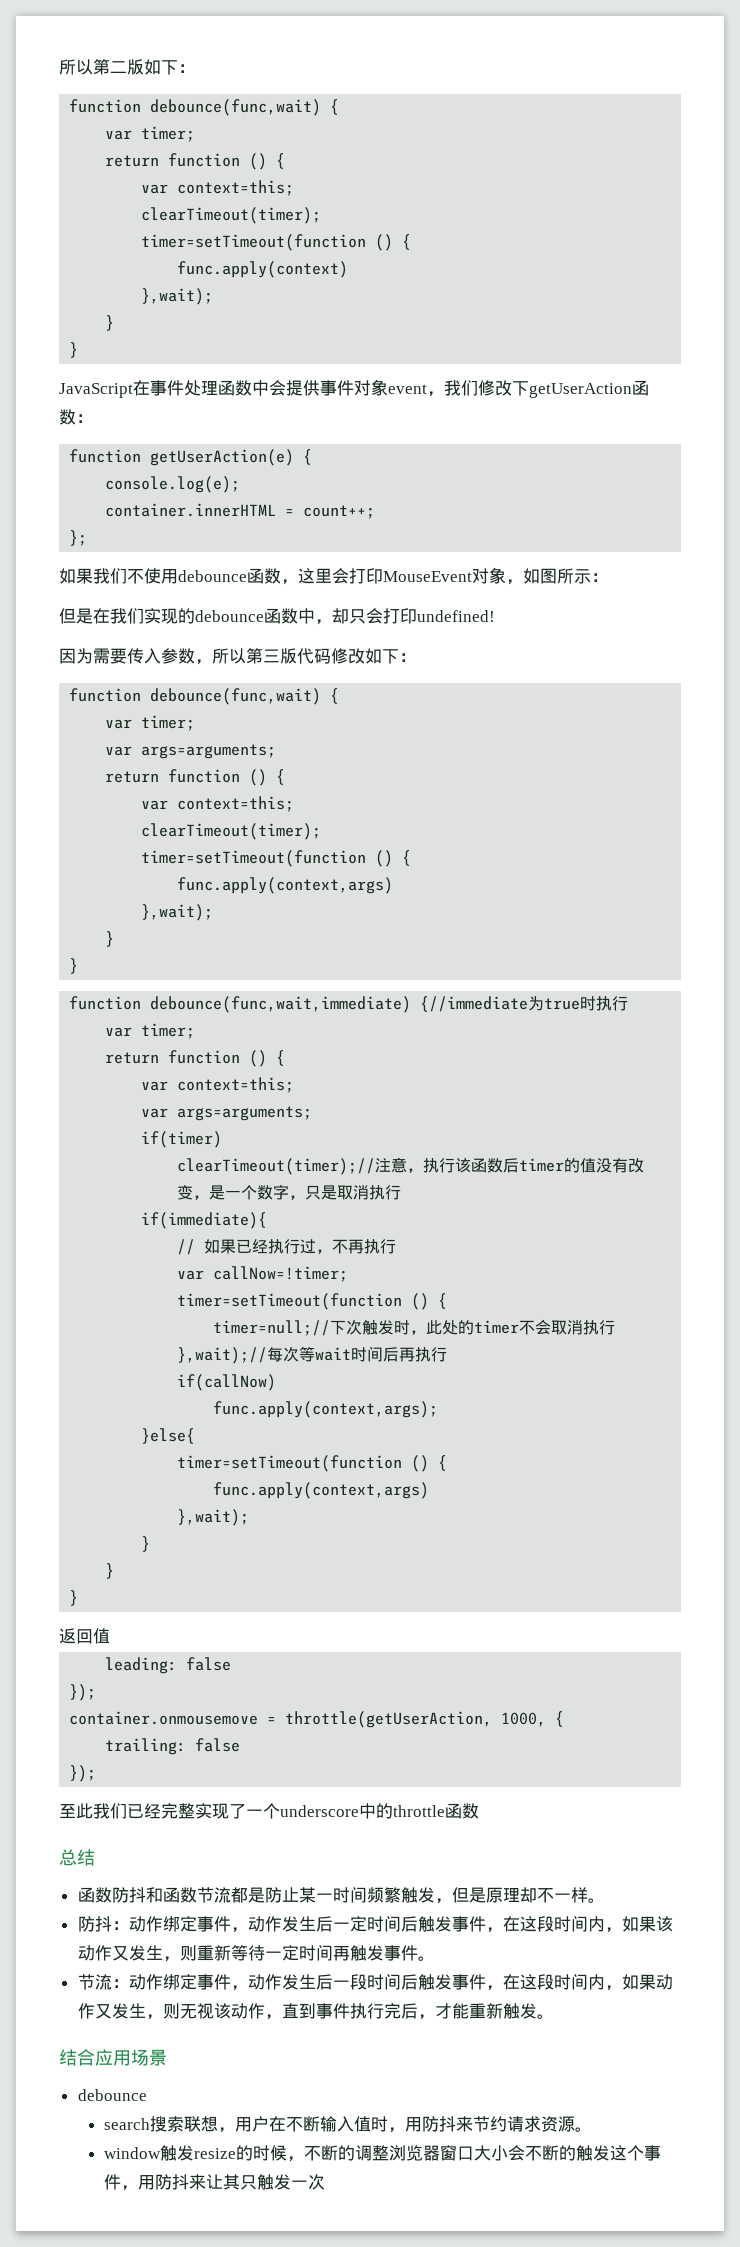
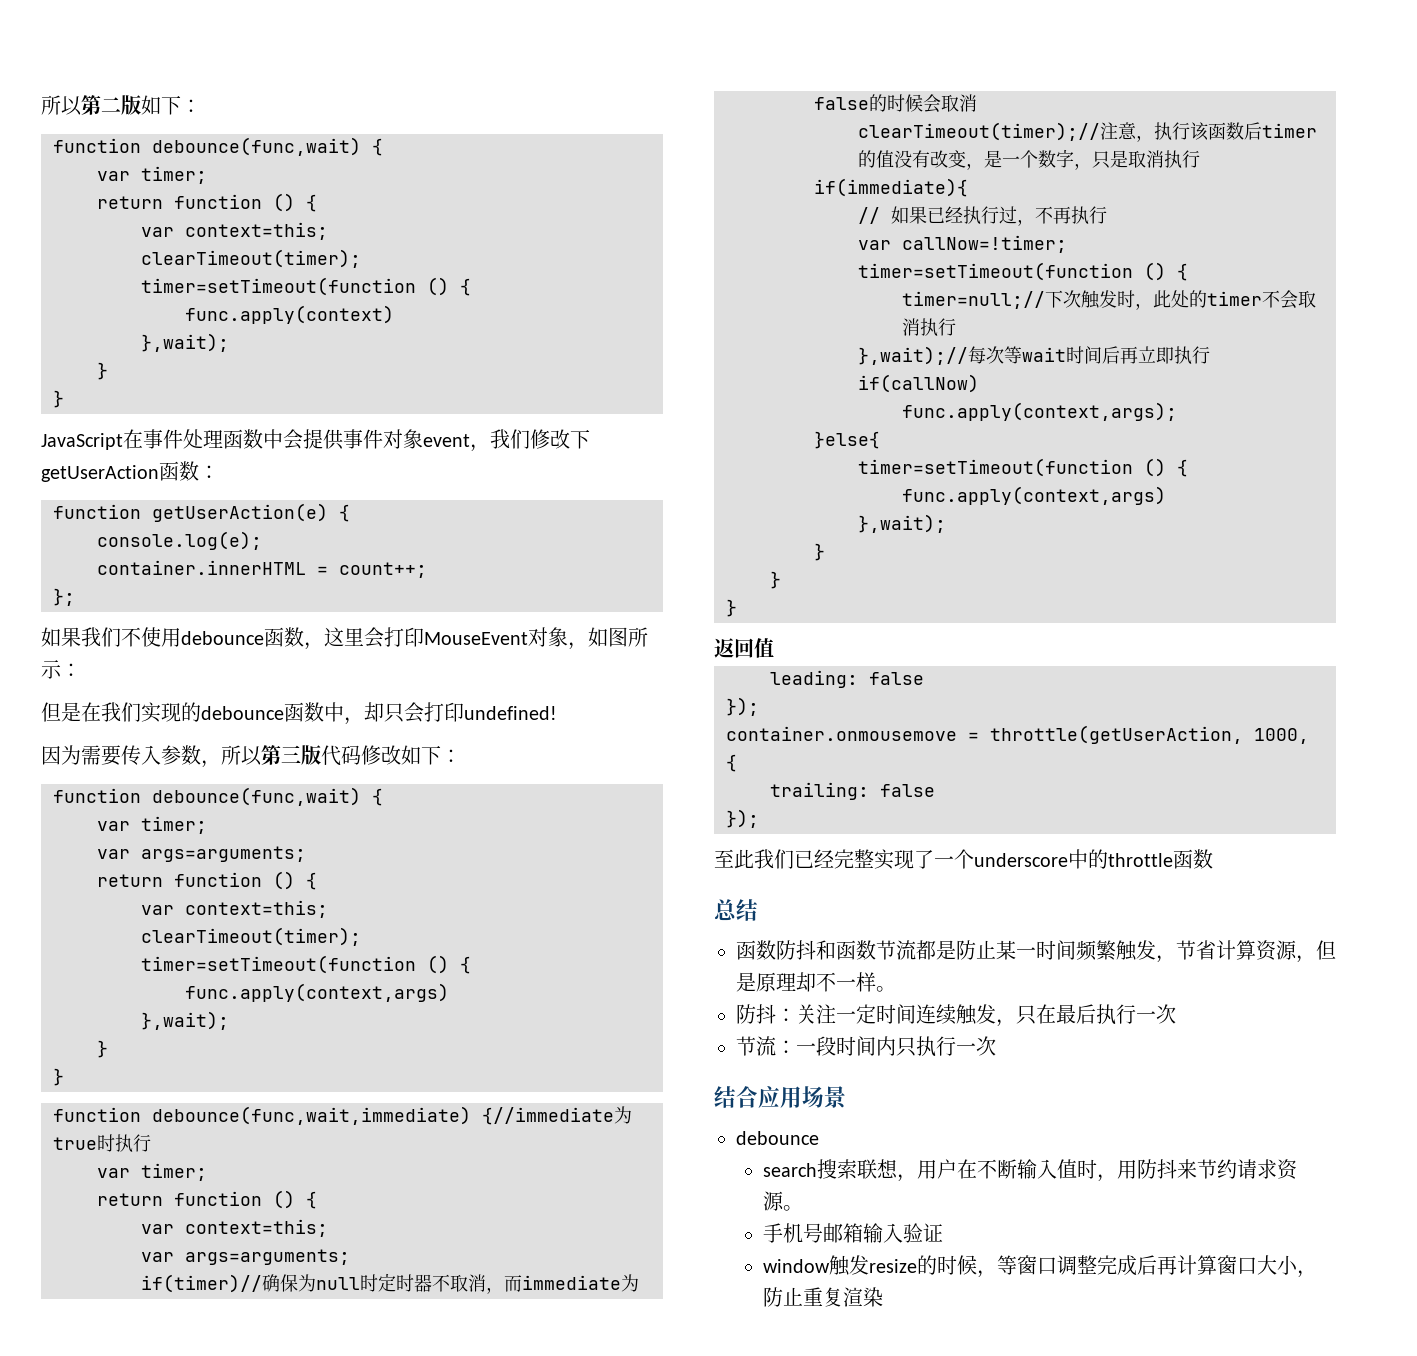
- if(timer)
+ if(timer)//确保为null时定时器不取消，而immediate为false的时候会取消
- },wait);//每次等wait时间后再执行
+ },wait);//每次等wait时间后再立即执行
- 函数防抖和函数节流都是防止某一时间频繁触发，但是原理却不一样。
+ 函数防抖和函数节流都是防止某一时间频繁触发，节省计算资源，但是原理却不一样。
- 防抖：动作绑定事件，动作发生后一定时间后触发事件，在这段时间内，如果该动作又发生，则重新等待一定时间再触发事件。
- 节流：动作绑定事件，动作发生后一段时间后触发事件，在这段时间内，如果动作又发生，则无视该动作，直到事件执行完后，才能重新触发。
+ 防抖：关注一定时间连续触发，只在最后执行一次
+ 节流：一段时间内只执行一次
+ 手机号邮箱输入验证
- window触发resize的时候，不断的调整浏览器窗口大小会不断的触发这个事件，用防抖来让其只触发一次
+ window触发resize的时候，等窗口调整完成后再计算窗口大小，防止重复渲染

